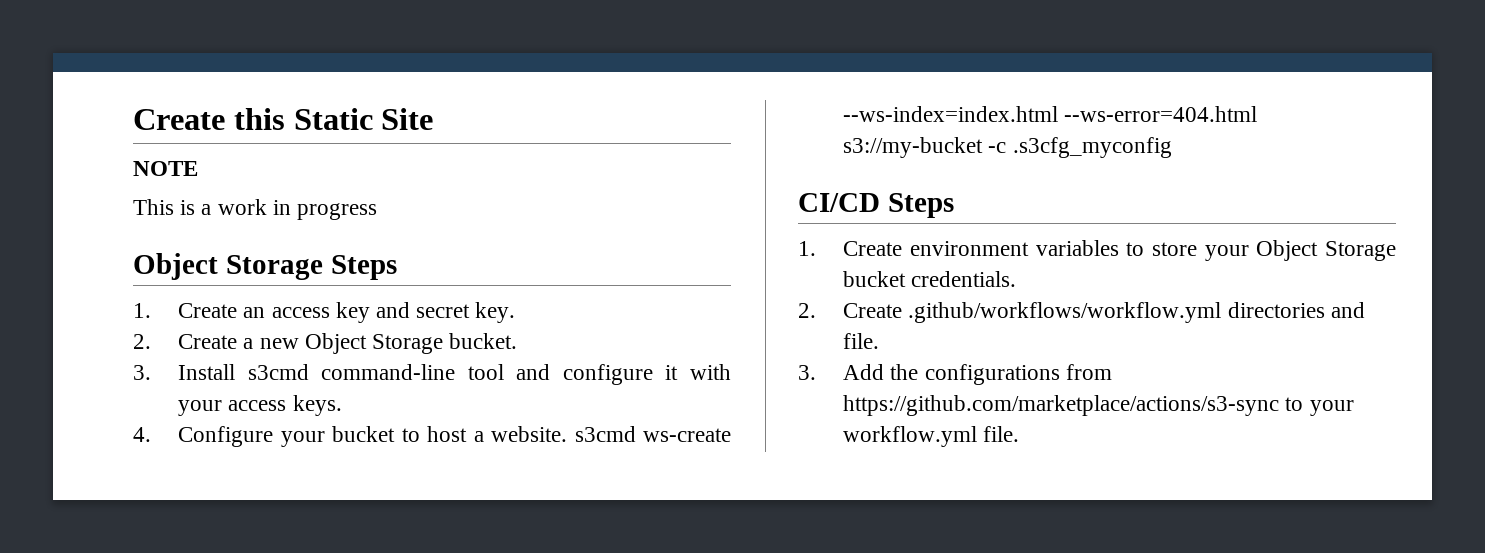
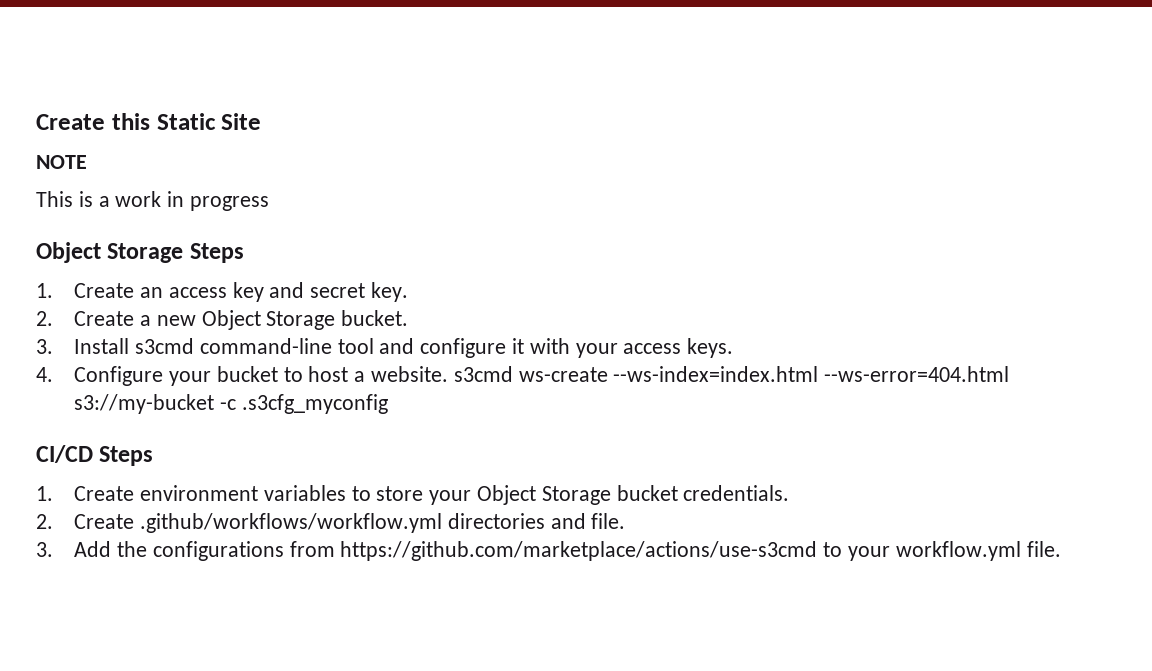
- 3. Add the configurations from https://github.com/marketplace/actions/s3-sync to your workflow.yml file.
+ 3. Add the configurations from https://github.com/marketplace/actions/use-s3cmd to your workflow.yml file.

